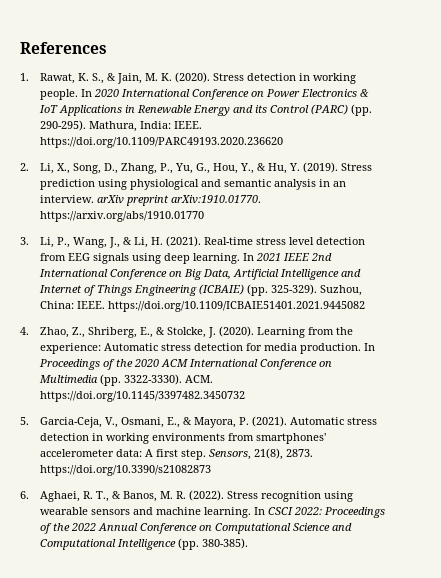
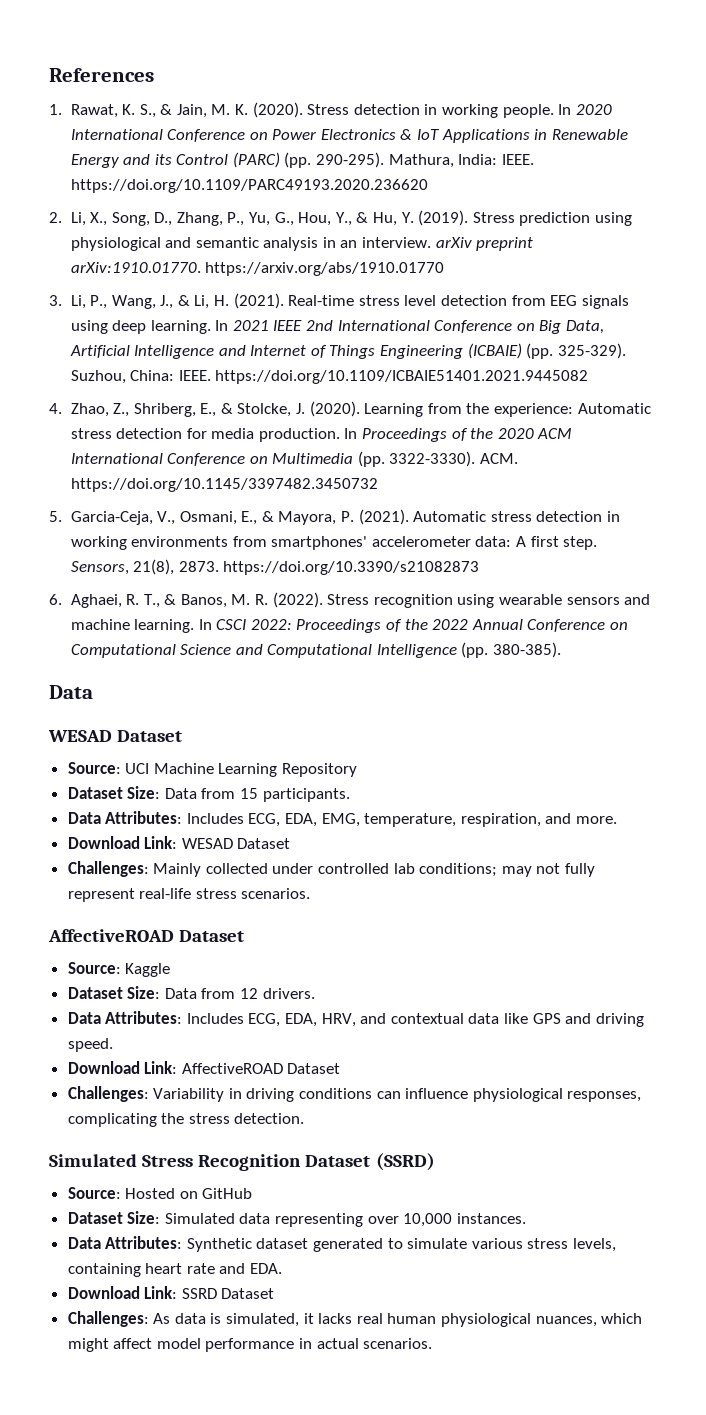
  In CSCI 2022: Proceedings of the 2022 Annual Conference on Computational Science and Computational Intelligence (pp. 380-385).
+ Data
+ WESAD Dataset
+ Source: UCI Machine Learning Repository
+ Dataset Size: Data from 15 participants.
+ Data Attributes: Includes ECG, EDA, EMG, temperature, respiration, and more.
+ Download Link: WESAD Dataset
+ Challenges: Mainly collected under controlled lab conditions; may not fully represent real-life stress scenarios.
+ AffectiveROAD Dataset
+ Source: Kaggle
+ Dataset Size: Data from 12 drivers.
+ Data Attributes: Includes ECG, EDA, HRV, and contextual data like GPS and driving speed.
+ Download Link: AffectiveROAD Dataset
+ Challenges: Variability in driving conditions can influence physiological responses, complicating the stress detection.
+ Simulated Stress Recognition Dataset (SSRD)
+ Source: Hosted on GitHub
+ Dataset Size: Simulated data representing over 10,000 instances.
+ Data Attributes: Synthetic dataset generated to simulate various stress levels, containing heart rate and EDA.
+ Download Link: SSRD Dataset
+ Challenges: As data is simulated, it lacks real human physiological nuances, which might affect model performance in actual scenarios.

